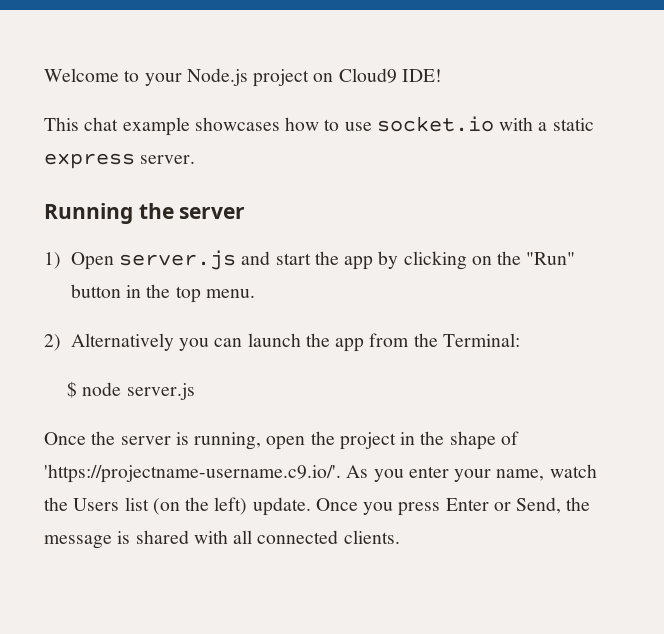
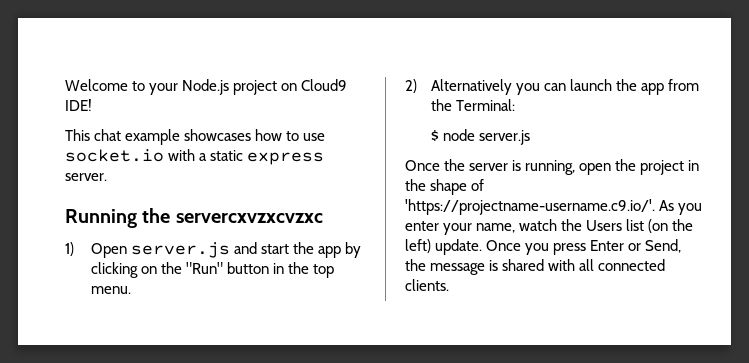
- Running the server
+ Running the servercxvzxcvzxc

